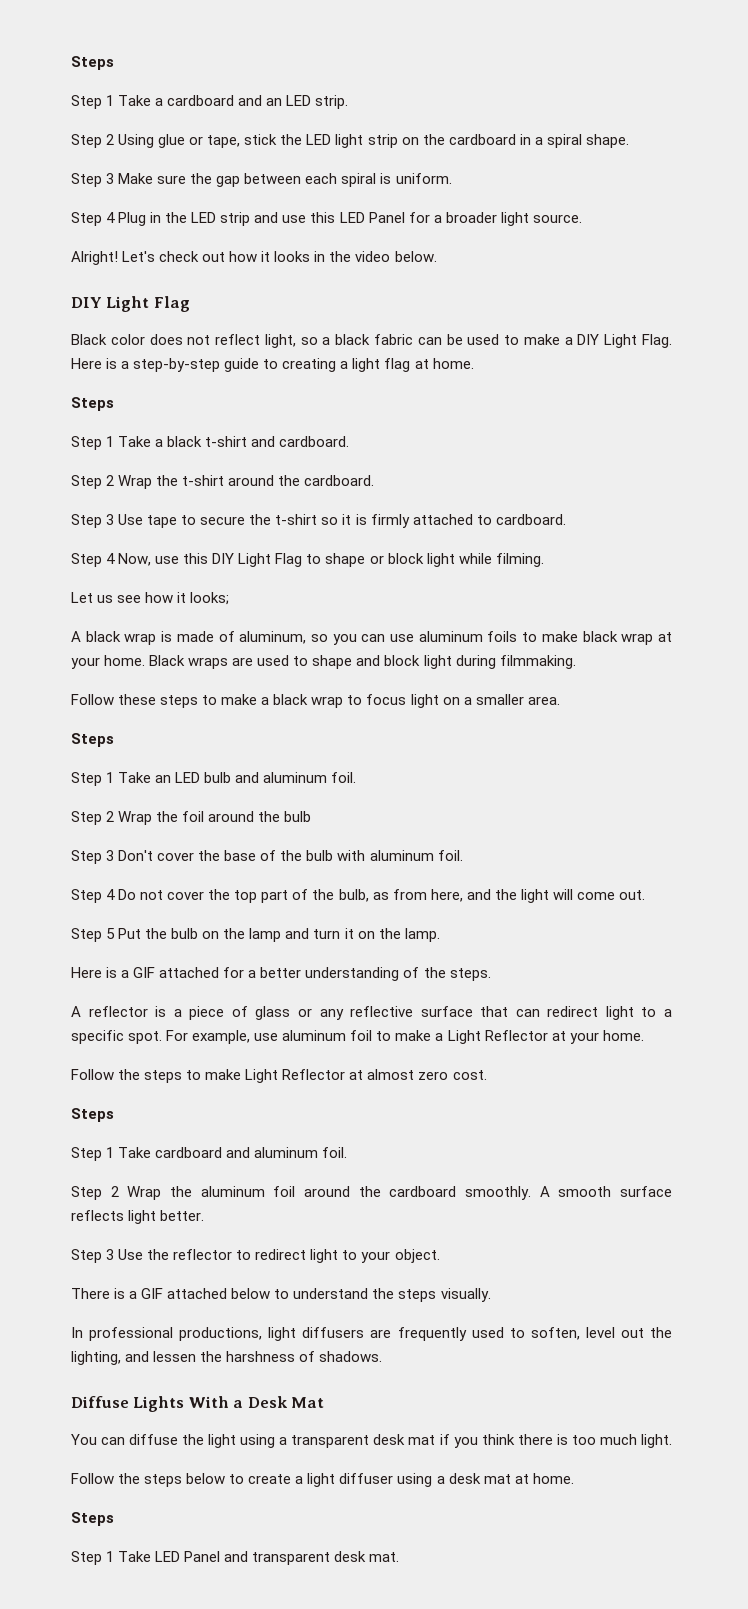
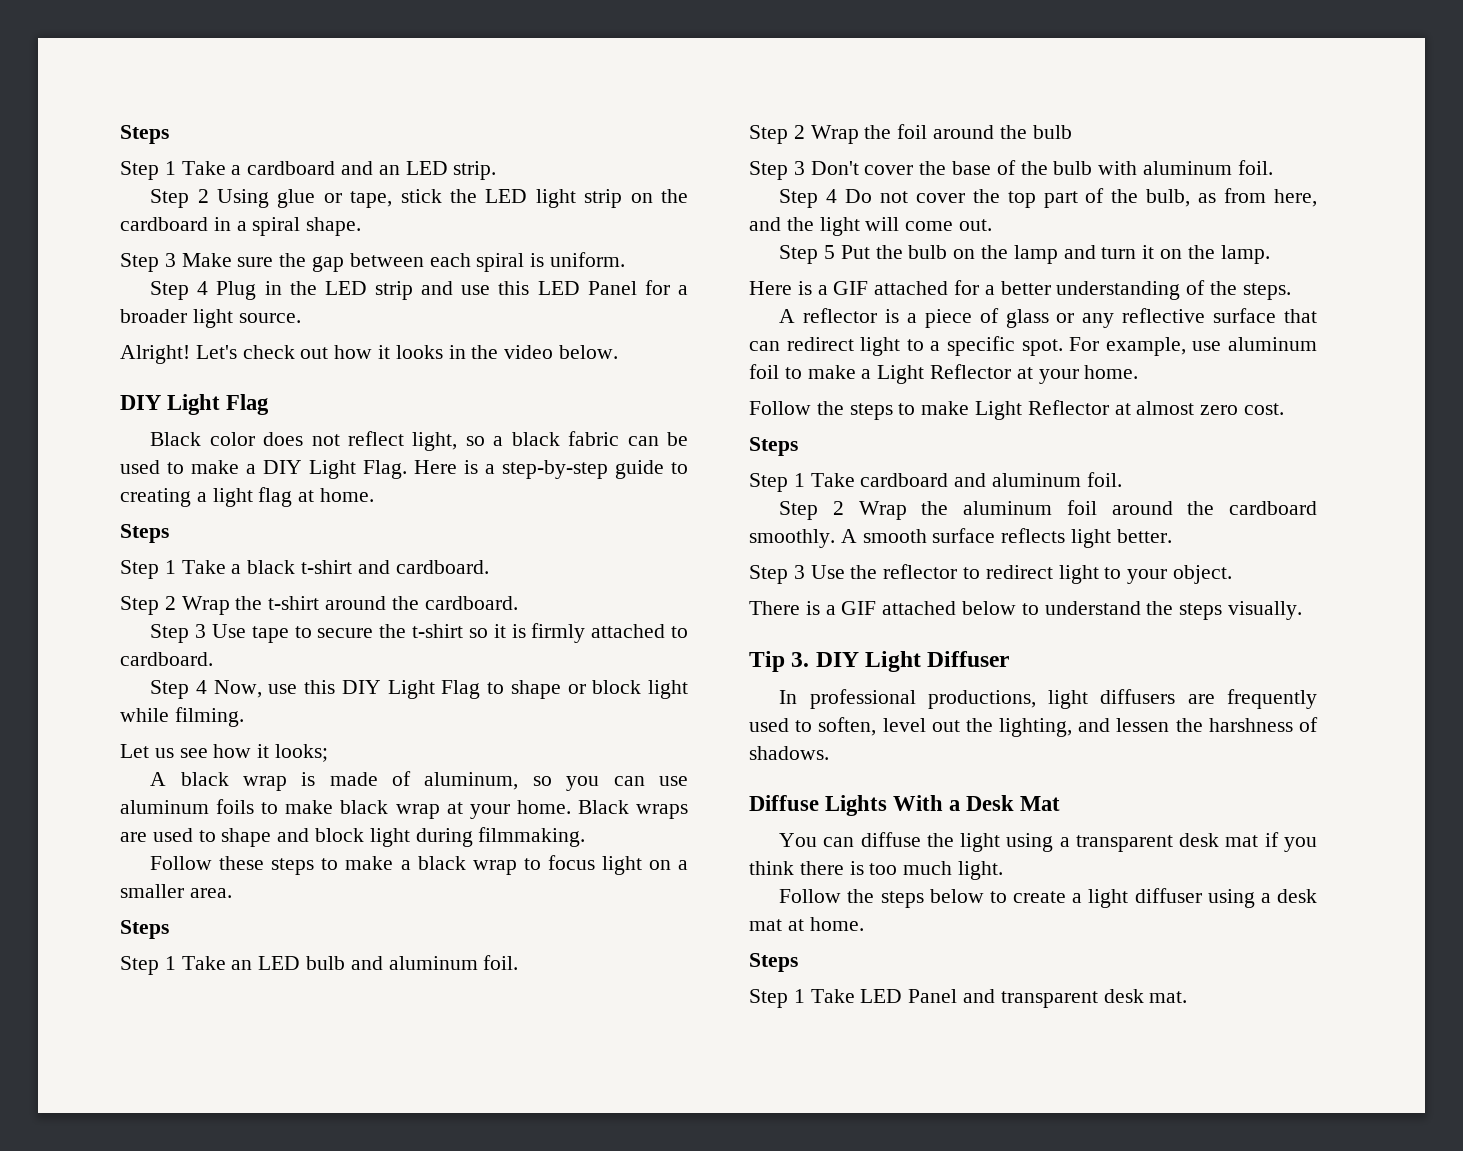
+ Tip 3. DIY Light Diffuser

